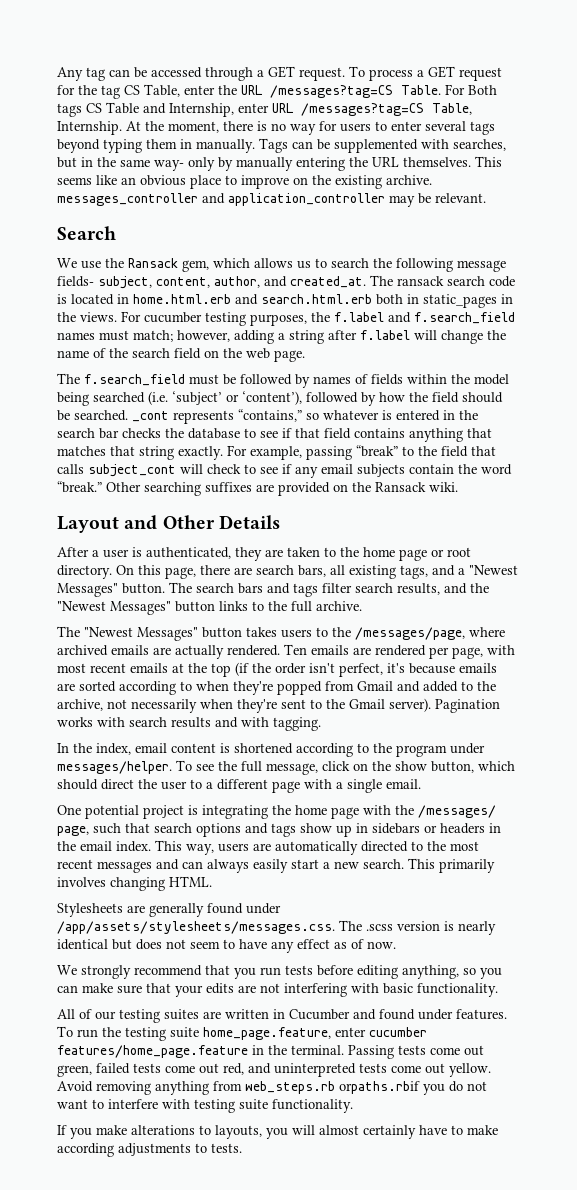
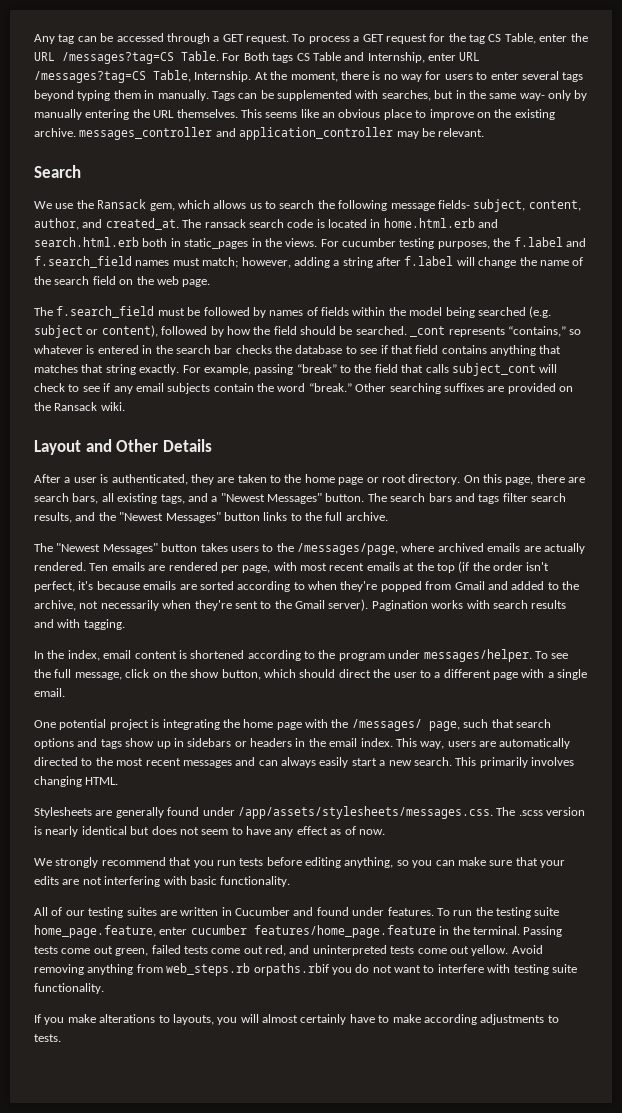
- The f.search_field must be followed by names of fields within the model being searched (i.e. ‘subject’ or ‘content’), followed by how the field should be searched.
+ The f.search_field must be followed by names of fields within the model being searched (e.g. subject or content), followed by how the field should be searched.

